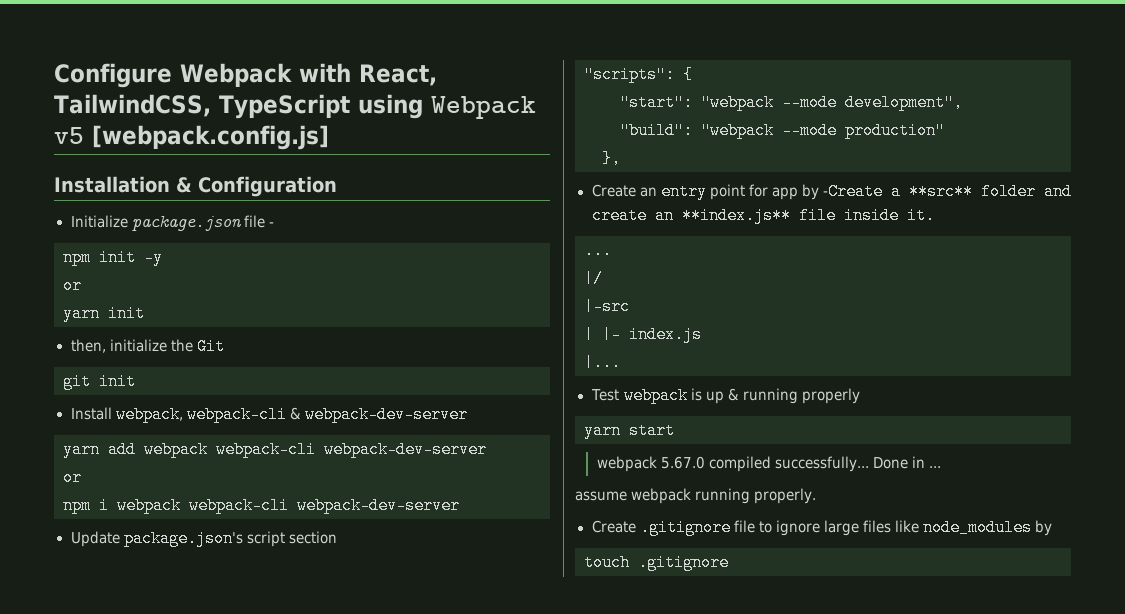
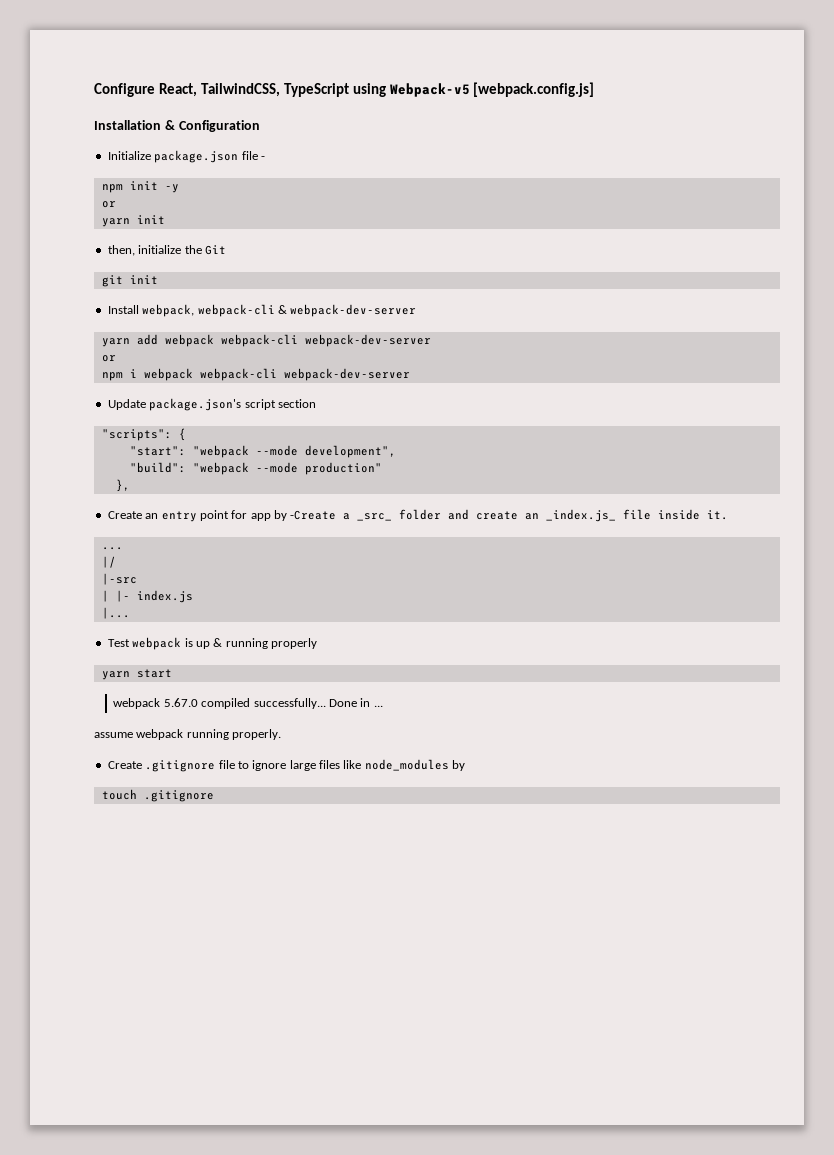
- Configure Webpack with React, TailwindCSS, TypeScript using Webpack v5 [webpack.config.js]
+ Configure React, TailwindCSS, TypeScript using Webpack-v5 [webpack.config.js]
- Create an entry point for app by -Create a **src** folder and create an **index.js** file inside it.
+ Create an entry point for app by -Create a _src_ folder and create an _index.js_ file inside it.

